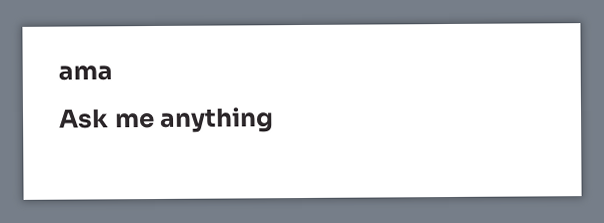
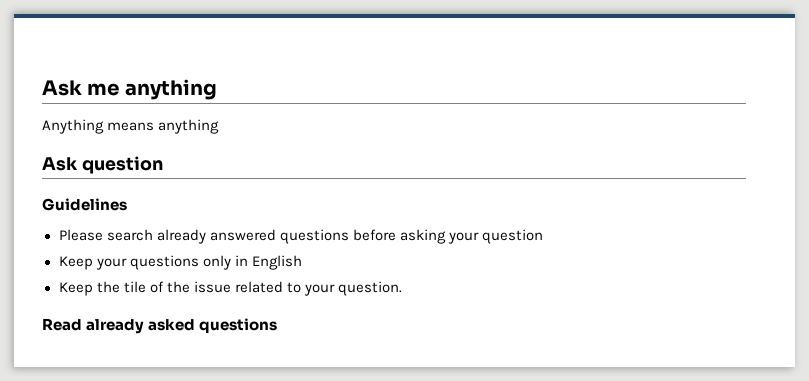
- ama
+ Anything means anything
+ Ask question
+ Guidelines
+ Please search already answered questions before asking your question
+ Keep your questions only in English
+ Keep the tile of the issue related to your question.
+ Read already asked questions

